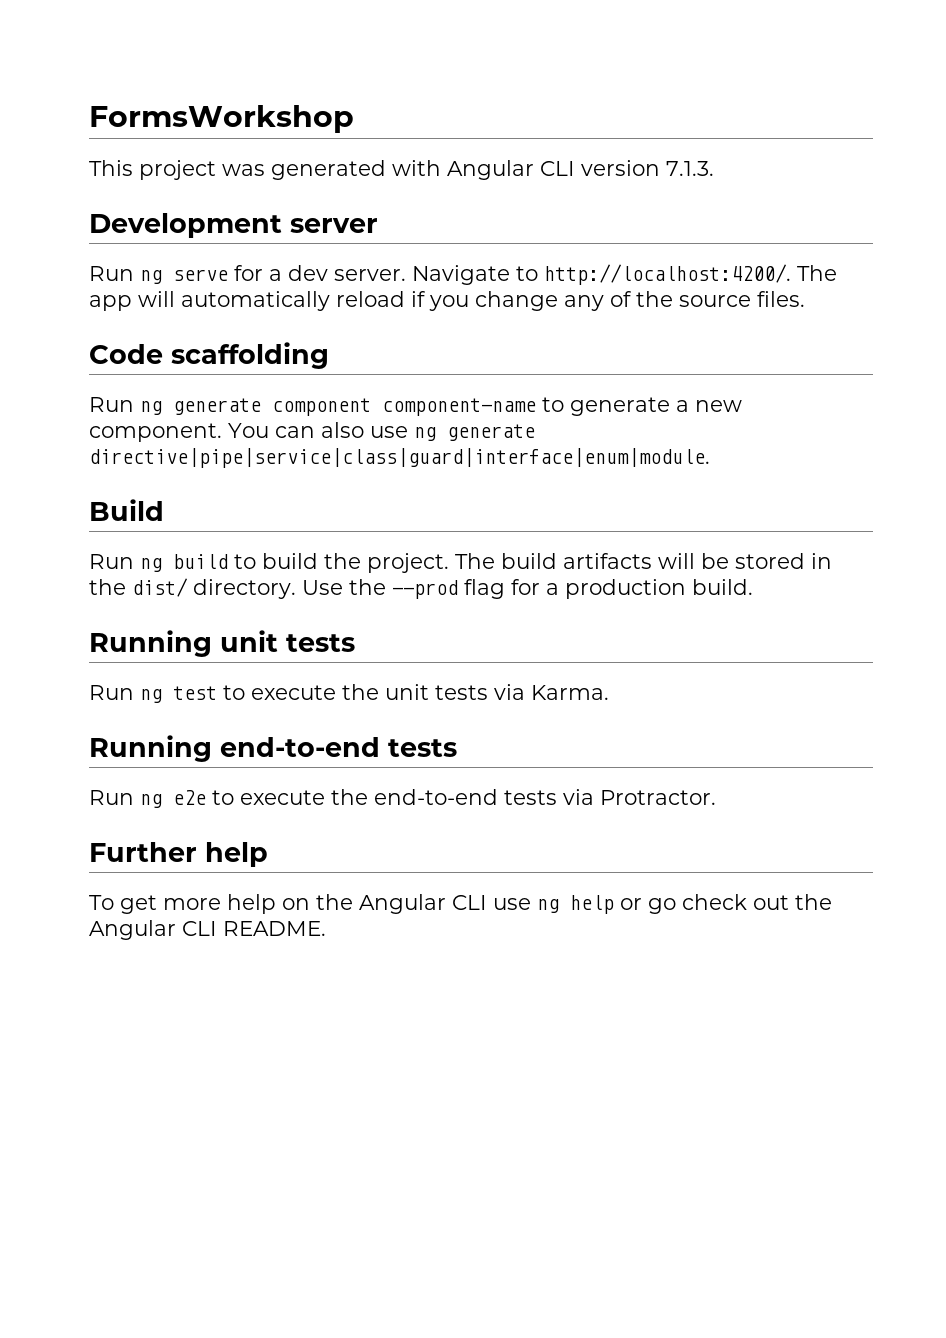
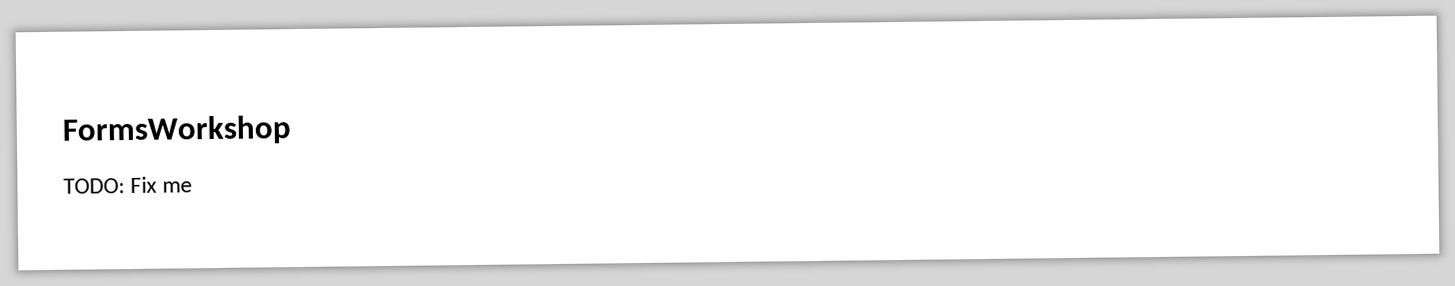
- This project was generated with Angular CLI version 7.1.3.
- Development server
- Run ng serve for a dev server. Navigate to http://localhost:4200/. The app will automatically reload if you change any of the source files.
- Code scaffolding
- Run ng generate component component-name to generate a new component. You can also use ng generate directive|pipe|service|class|guard|interface|enum|module.
- Build
- Run ng build to build the project. The build artifacts will be stored in the dist/ directory. Use the --prod flag for a production build.
- Running unit tests
- Run ng test to execute the unit tests via Karma.
- Running end-to-end tests
- Run ng e2e to execute the end-to-end tests via Protractor.
- Further help
- To get more help on the Angular CLI use ng help or go check out the Angular CLI README.
+ TODO: Fix me

